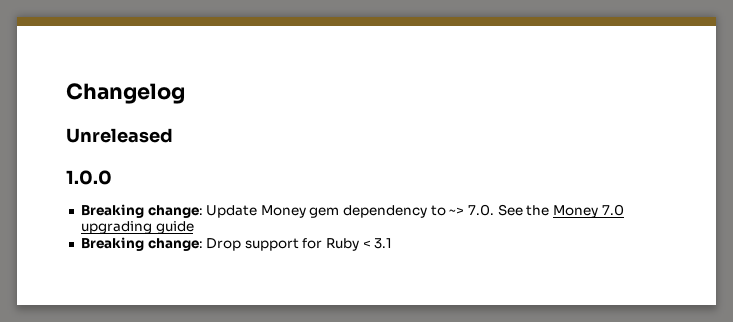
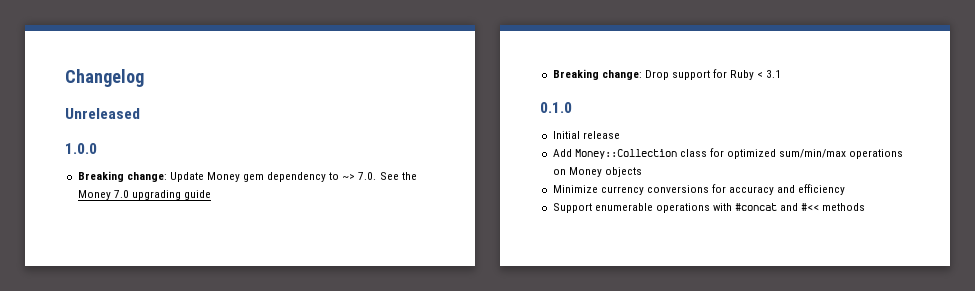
+ 0.1.0
+ Initial release
+ Add Money::Collection class for optimized sum/min/max operations on Money objects
+ Minimize currency conversions for accuracy and efficiency
+ Support enumerable operations with #concat and #<< methods

